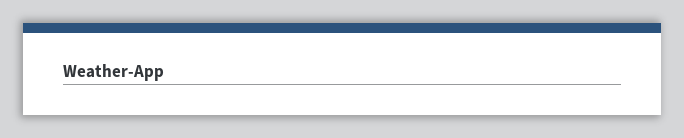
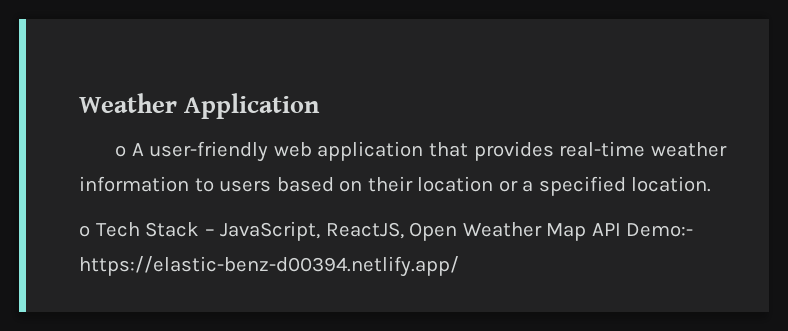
- Weather-App
+ Weather Application
+ o A user-friendly web application that provides real-time weather information to users based on their location or a specified location.
+ o Tech Stack – JavaScript, ReactJS, Open Weather Map API Demo:- https://elastic-benz-d00394.netlify.app/

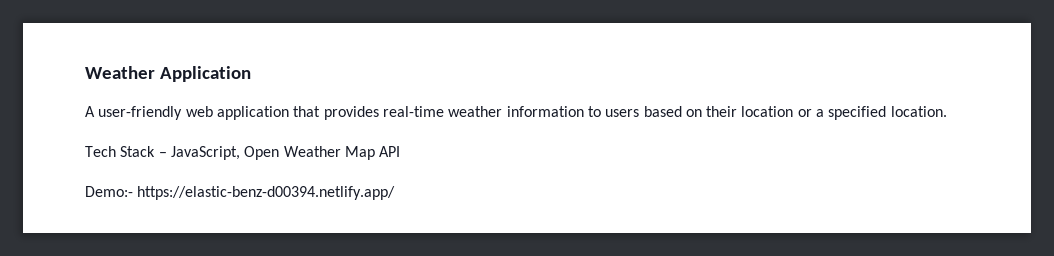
- o A user-friendly web application that provides real-time weather information to users based on their location or a specified location.
+ A user-friendly web application that provides real-time weather information to users based on their location or a specified location.
- o Tech Stack – JavaScript, ReactJS, Open Weather Map API Demo:- https://elastic-benz-d00394.netlify.app/
+ Tech Stack – JavaScript, Open Weather Map API
+ Demo:- https://elastic-benz-d00394.netlify.app/

